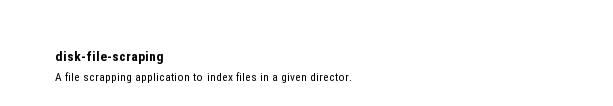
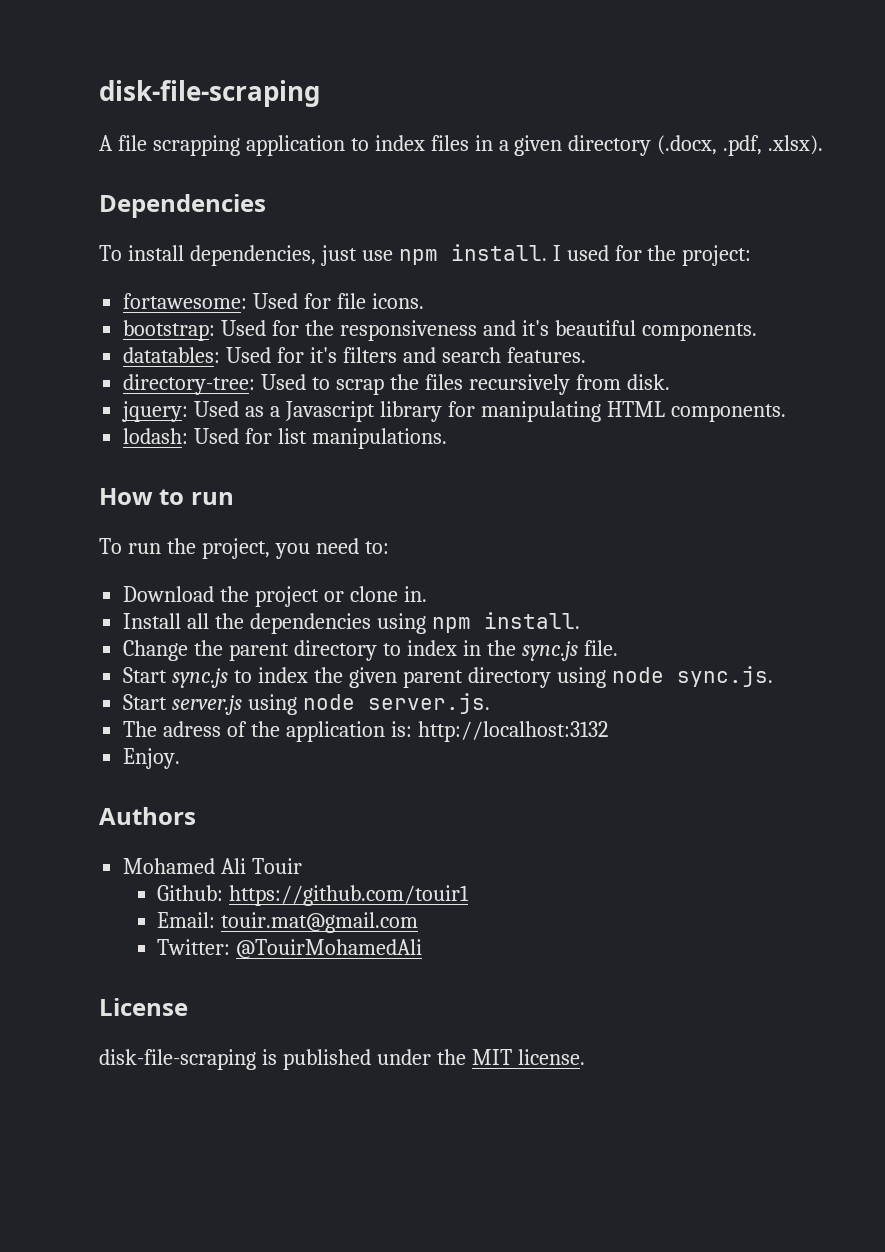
- A file scrapping application to index files in a given director.
+ A file scrapping application to index files in a given directory (.docx, .pdf, .xlsx).
+ Dependencies
+ To install dependencies, just use npm install. I used for the project:
+ fortawesome: Used for file icons.
+ bootstrap: Used for the responsiveness and it's beautiful components.
+ datatables: Used for it's filters and search features.
+ directory-tree: Used to scrap the files recursively from disk.
+ jquery: Used as a Javascript library for manipulating HTML components.
+ lodash: Used for list manipulations.
+ How to run
+ To run the project, you need to:
+ Download the project or clone in.
+ Install all the dependencies using npm install.
+ Change the parent directory to index in the sync.js file.
+ Start sync.js to index the given parent directory using node sync.js.
+ Start server.js using node server.js.
+ The adress of the application is: http://localhost:3132
+ Enjoy.
+ Authors
+ Mohamed Ali Touir
+ Github: https://github.com/touir1
+ Email: touir.mat@gmail.com
+ Twitter: @TouirMohamedAli
+ License
+ disk-file-scraping is published under the MIT license.

